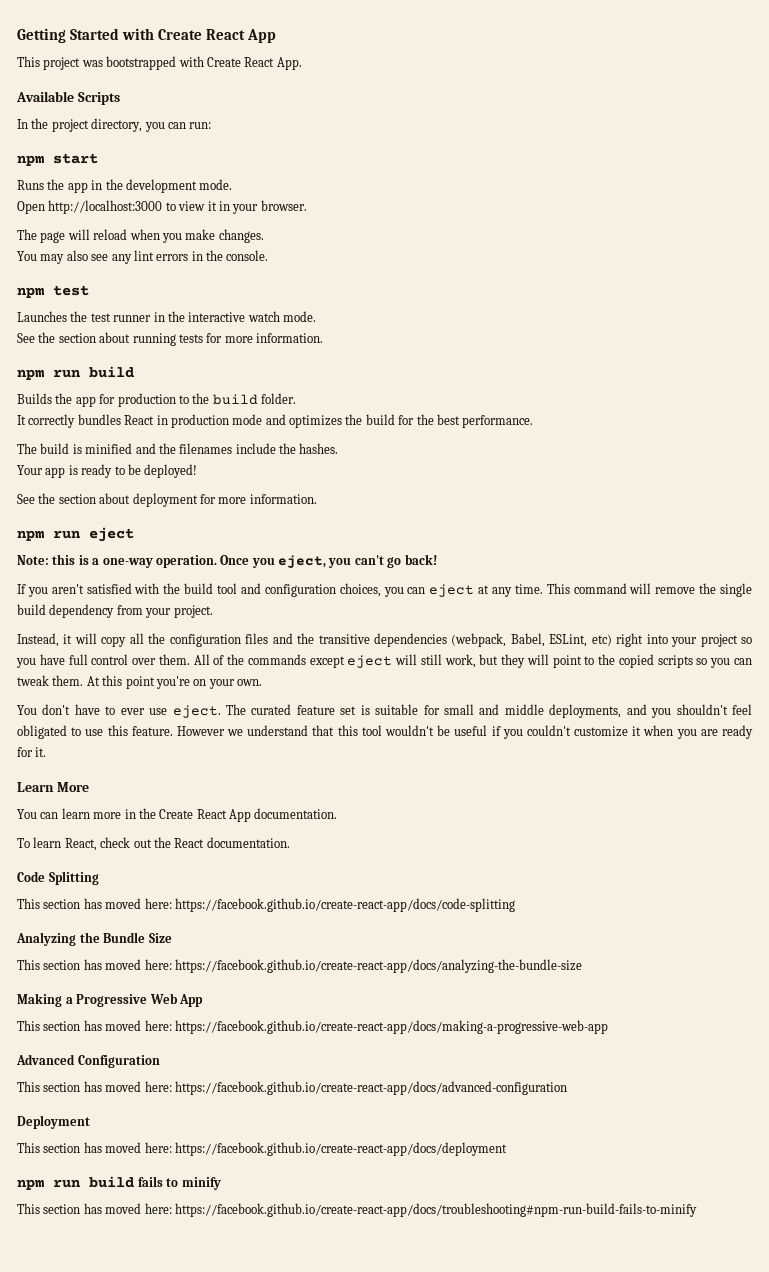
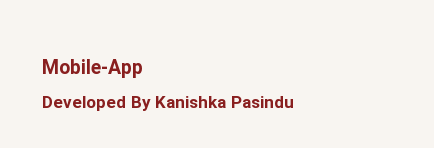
- Getting Started with Create React App
- This project was bootstrapped with Create React App.
- Available Scripts
- In the project directory, you can run:
- npm start
- Runs the app in the development mode.
- Open http://localhost:3000 to view it in your browser.
- The page will reload when you make changes.
- You may also see any lint errors in the console.
- npm test
- Launches the test runner in the interactive watch mode.
- See the section about running tests for more information.
- npm run build
- Builds the app for production to the build folder.
- It correctly bundles React in production mode and optimizes the build for the best performance.
- The build is minified and the filenames include the hashes.
- Your app is ready to be deployed!
- See the section about deployment for more information.
- npm run eject
- Note: this is a one-way operation. Once you eject, you can't go back!
- If you aren't satisfied with the build tool and configuration choices, you can eject at any time. This command will remove the single build dependency from your project.
- Instead, it will copy all the configuration files and the transitive dependencies (webpack, Babel, ESLint, etc) right into your project so you have full control over them. All of the commands except eject will still work, but they will point to the copied scripts so you can tweak them. At this point you're on your own.
- You don't have to ever use eject. The curated feature set is suitable for small and middle deployments, and you shouldn't feel obligated to use this feature. However we understand that this tool wouldn't be useful if you couldn't customize it when you are ready for it.
- Learn More
- You can learn more in the Create React App documentation.
- To learn React, check out the React documentation.
- Code Splitting
- This section has moved here: https://facebook.github.io/create-react-app/docs/code-splitting
- Analyzing the Bundle Size
- This section has moved here: https://facebook.github.io/create-react-app/docs/analyzing-the-bundle-size
- Making a Progressive Web App
- This section has moved here: https://facebook.github.io/create-react-app/docs/making-a-progressive-web-app
- Advanced Configuration
- This section has moved here: https://facebook.github.io/create-react-app/docs/advanced-configuration
- Deployment
- This section has moved here: https://facebook.github.io/create-react-app/docs/deployment
- npm run build fails to minify
- This section has moved here: https://facebook.github.io/create-react-app/docs/troubleshooting#npm-run-build-fails-to-minify
+ Mobile-App
+ Developed By Kanishka Pasindu

